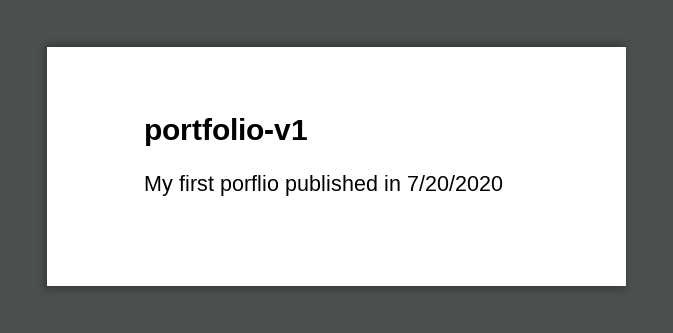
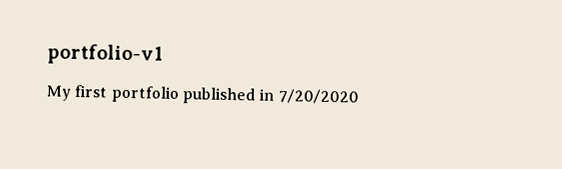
- My first porflio published in 7/20/2020
+ My first portfolio published in 7/20/2020

